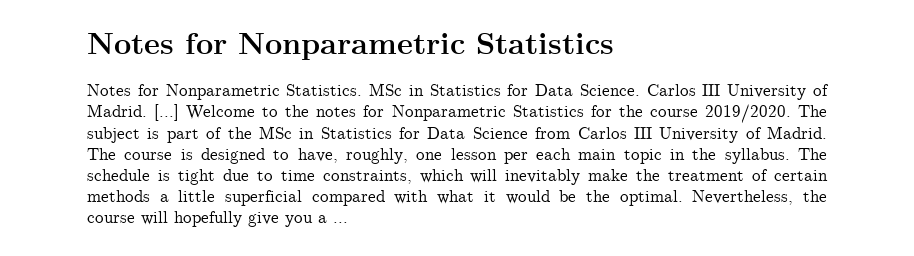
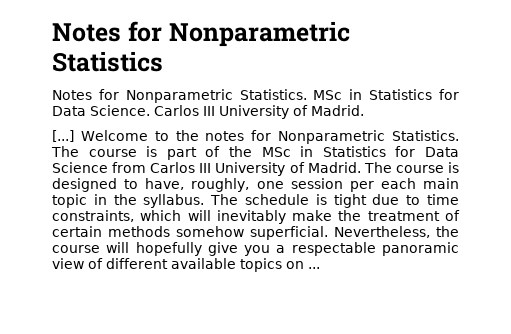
- MSc in Statistics for Data Science. Carlos III University of Madrid. [...]
+ MSc in Statistics for Data Science. Carlos III University of Madrid.
+ [...]
- Welcome to the notes for Nonparametric Statistics for the course 2019/2020. The subject is part of the MSc in Statistics for Data Science from Carlos III University of Madrid.
+ Welcome to the notes for Nonparametric Statistics. The course is part of the MSc in Statistics for Data Science from Carlos III University of Madrid.
- The course is designed to have, roughly, one lesson per each main topic in the syllabus.
+ The course is designed to have, roughly, one session per each main topic in the syllabus.
- The schedule is tight due to time constraints, which will inevitably make the treatment of certain methods a little superficial compared with what it would be the optimal.
+ The schedule is tight due to time constraints, which will inevitably make the treatment of certain methods somehow superficial.
- Nevertheless, the course will hopefully give you a ...
+ Nevertheless, the course will hopefully give you a respectable panoramic view of different available topics on ...

